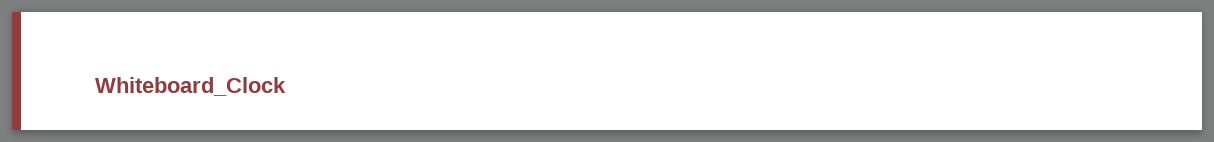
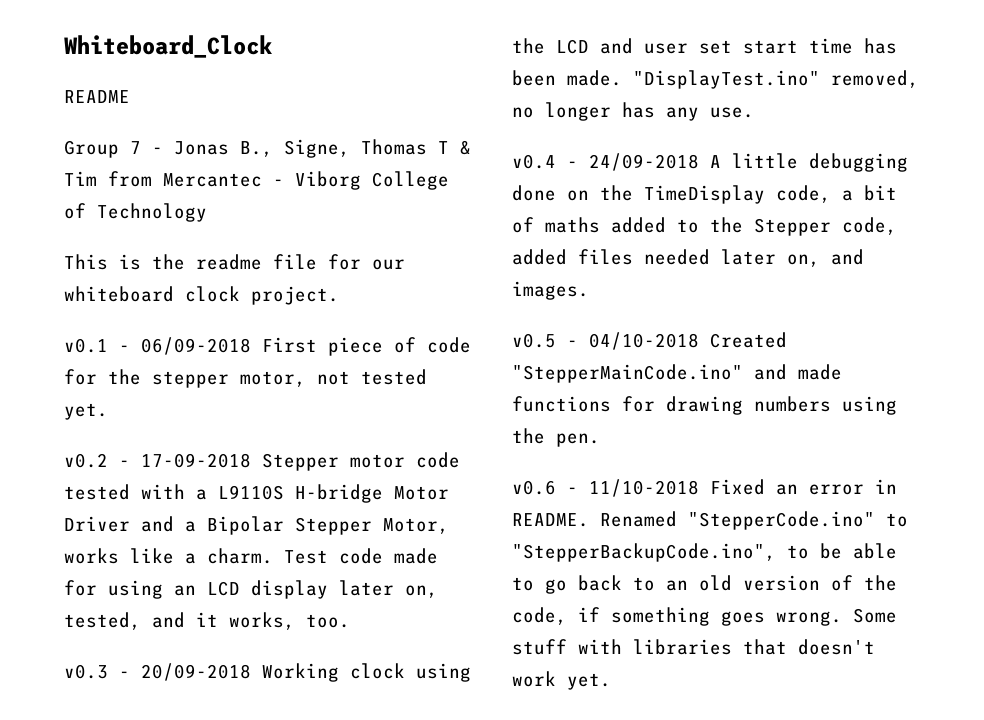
+ README
+ Group 7 - Jonas B., Signe, Thomas T & Tim from Mercantec - Viborg College of Technology
+ This is the readme file for our whiteboard clock project.
+ v0.1 - 06/09-2018 First piece of code for the stepper motor, not tested yet.
+ v0.2 - 17-09-2018 Stepper motor code tested with a L9110S H-bridge Motor Driver and a Bipolar Stepper Motor, works like a charm. Test code made for using an LCD display later on, tested, and it works, too.
+ v0.3 - 20/09-2018 Working clock using the LCD and user set start time has been made. "DisplayTest.ino" removed, no longer has any use.
+ v0.4 - 24/09-2018 A little debugging done on the TimeDisplay code, a bit of maths added to the Stepper code, added files needed later on, and images.
+ v0.5 - 04/10-2018 Created "StepperMainCode.ino" and made functions for drawing numbers using the pen.
+ v0.6 - 11/10-2018 Fixed an error in README. Renamed "StepperCode.ino" to "StepperBackupCode.ino", to be able to go back to an old version of the code, if something goes wrong. Some stuff with libraries that doesn't work yet.

